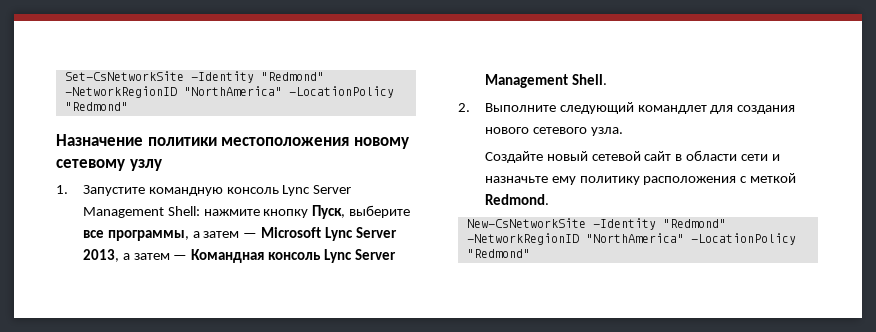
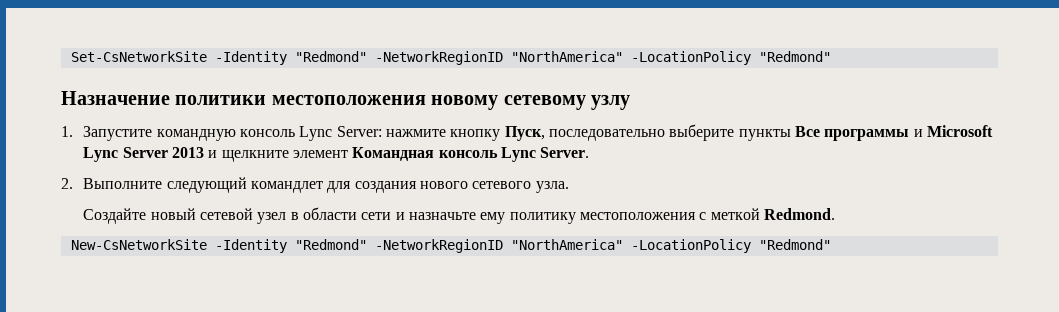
- 1. Запустите командную консоль Lync Server Management Shell: нажмите кнопку Пуск, выберите все программы, а затем — Microsoft Lync Server 2013, а затем — Командная консоль Lync Server Management Shell.
+ 1. Запустите командную консоль Lync Server: нажмите кнопку Пуск, последовательно выберите пункты Все программы и Microsoft Lync Server 2013 и щелкните элемент Командная консоль Lync Server.
- Создайте новый сетевой сайт в области сети и назначьте ему политику расположения с меткой Redmond.
+ Создайте новый сетевой узел в области сети и назначьте ему политику местоположения с меткой Redmond.

